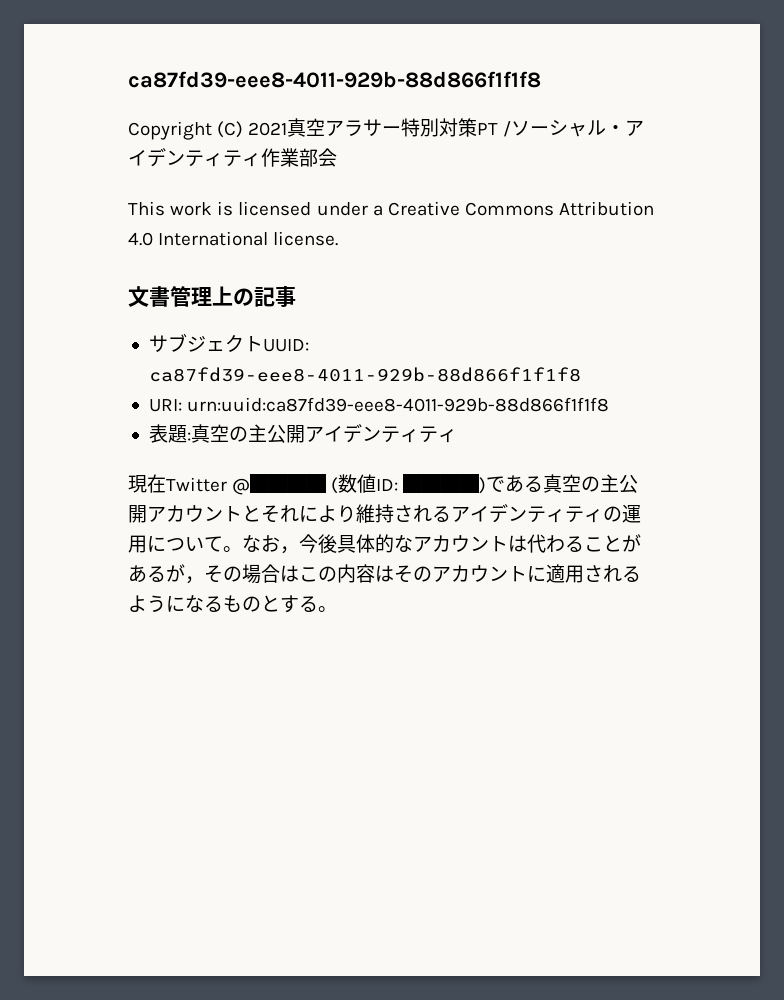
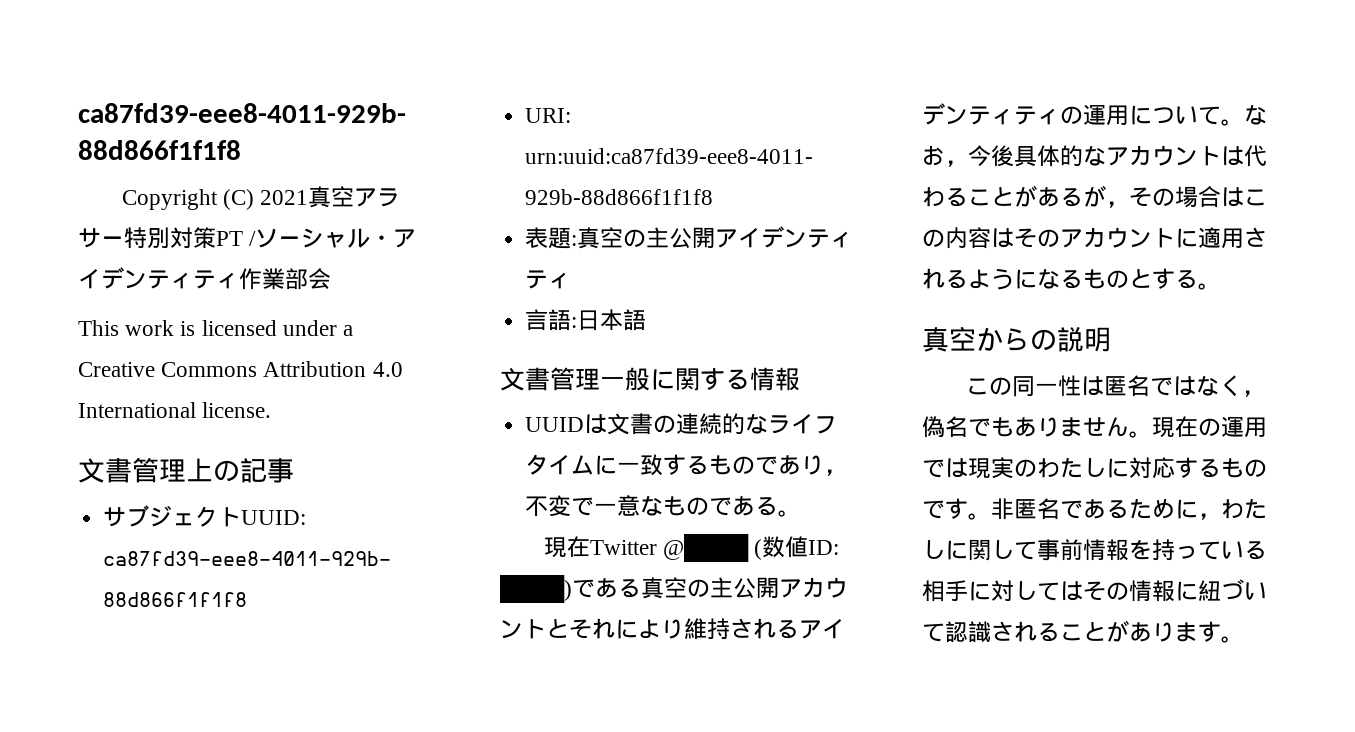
+ 言語:日本語
+ 文書管理一般に関する情報
+ UUIDは文書の連続的なライフタイムに一致するものであり，不変で一意なものである。
+ 真空からの説明
+ この同一性は匿名ではなく，偽名でもありません。現在の運用では現実のわたしに対応するものです。非匿名であるために，わたしに関して事前情報を持っている相手に対してはその情報に紐づいて認識されることがあります。

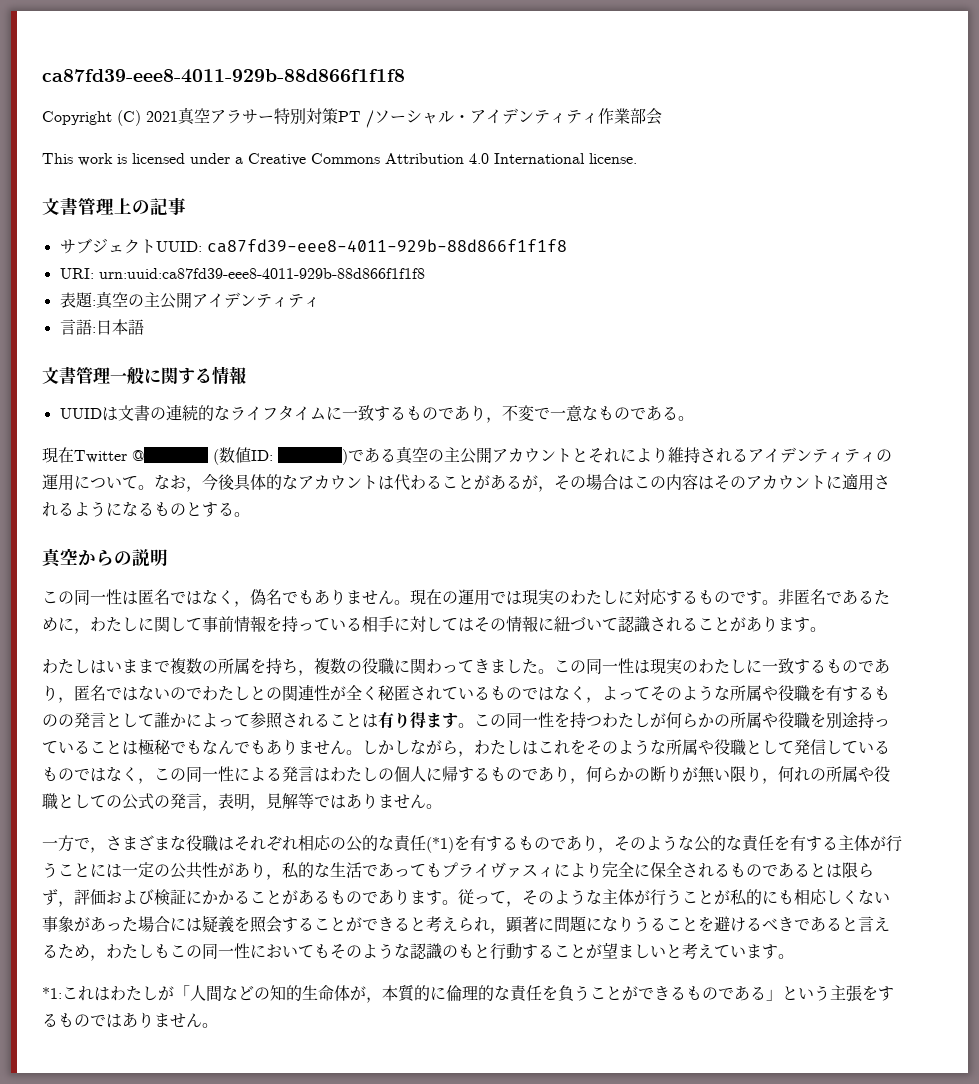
+ わたしはいままで複数の所属を持ち，複数の役職に関わってきました。この同一性は現実のわたしに一致するものであり，匿名ではないのでわたしとの関連性が全く秘匿されているものではなく，よってそのような所属や役職を有するものの発言として誰かによって参照されることは有り得ます。この同一性を持つわたしが何らかの所属や役職を別途持っていることは極秘でもなんでもありません。しかしながら，わたしはこれをそのような所属や役職として発信しているものではなく，この同一性による発言はわたしの個人に帰するものであり，何らかの断りが無い限り，何れの所属や役職としての公式の発言，表明，見解等ではありません。
+ 一方で，さまざまな役職はそれぞれ相応の公的な責任(*1)を有するものであり，そのような公的な責任を有する主体が行うことには一定の公共性があり，私的な生活であってもプライヴァスィにより完全に保全されるものであるとは限らず，評価および検証にかかることがあるものであります。従って，そのような主体が行うことが私的にも相応しくない事象があった場合には疑義を照会することができると考えられ，顕著に問題になりうることを避けるべきであると言えるため，わたしもこの同一性においてもそのような認識のもと行動することが望ましいと考えています。
+ *1:これはわたしが「人間などの知的生命体が，本質的に倫理的な責任を負うことができるものである」という主張をするものではありません。

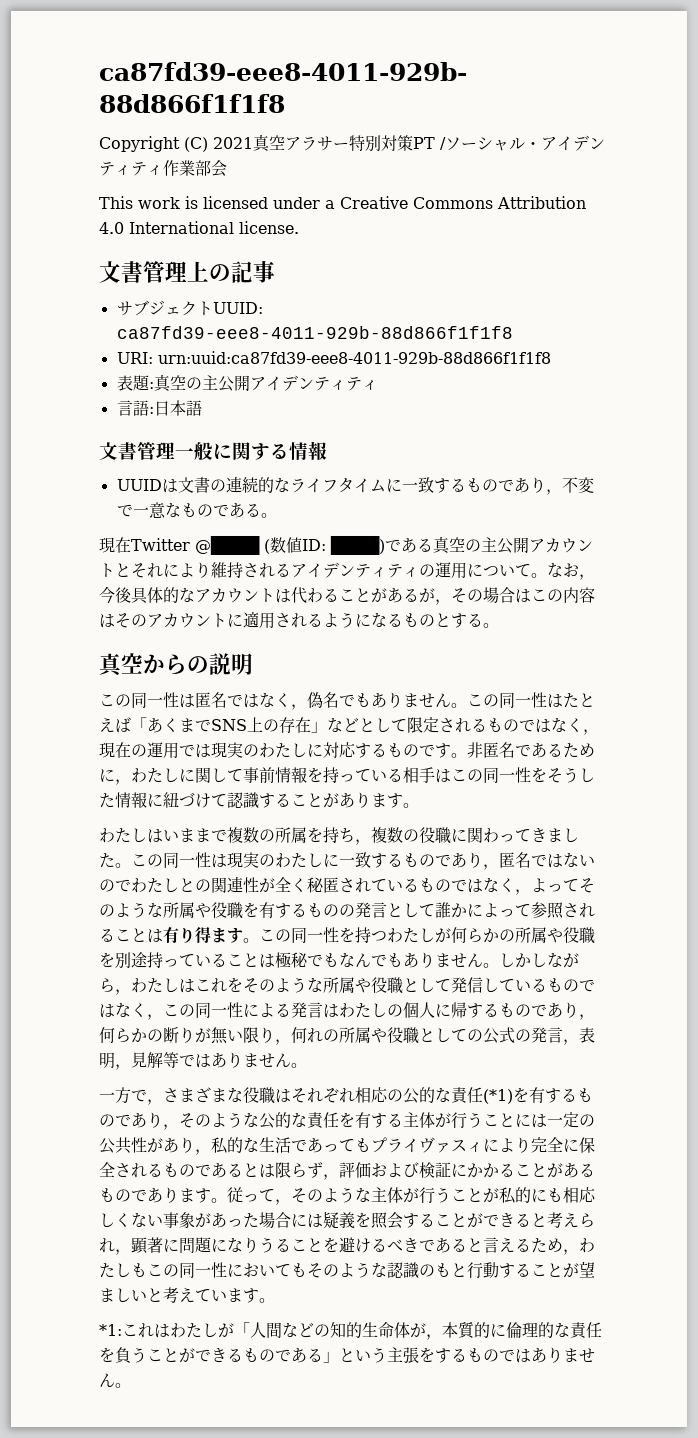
- 現在の運用では現実のわたしに対応するものです。
+ この同一性はたとえば「あくまでSNS上の存在」などとして限定されるものではなく，現在の運用では現実のわたしに対応するものです。
- 非匿名であるために，わたしに関して事前情報を持っている相手に対してはその情報に紐づいて認識されることがあります。
+ 非匿名であるために，わたしに関して事前情報を持っている相手はこの同一性をそうした情報に紐づけて認識することがあります。

